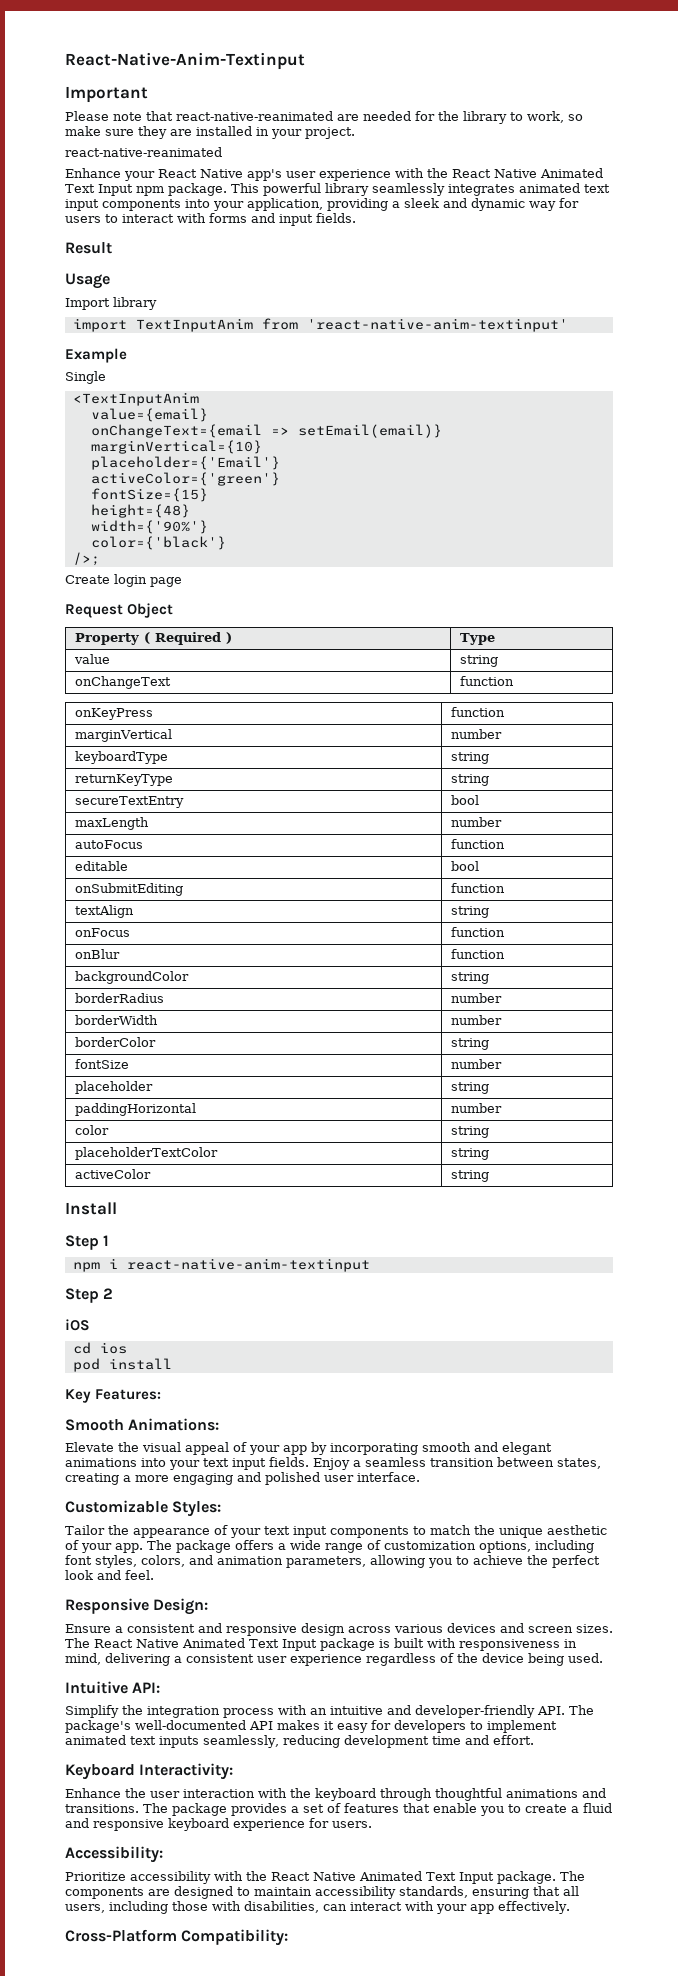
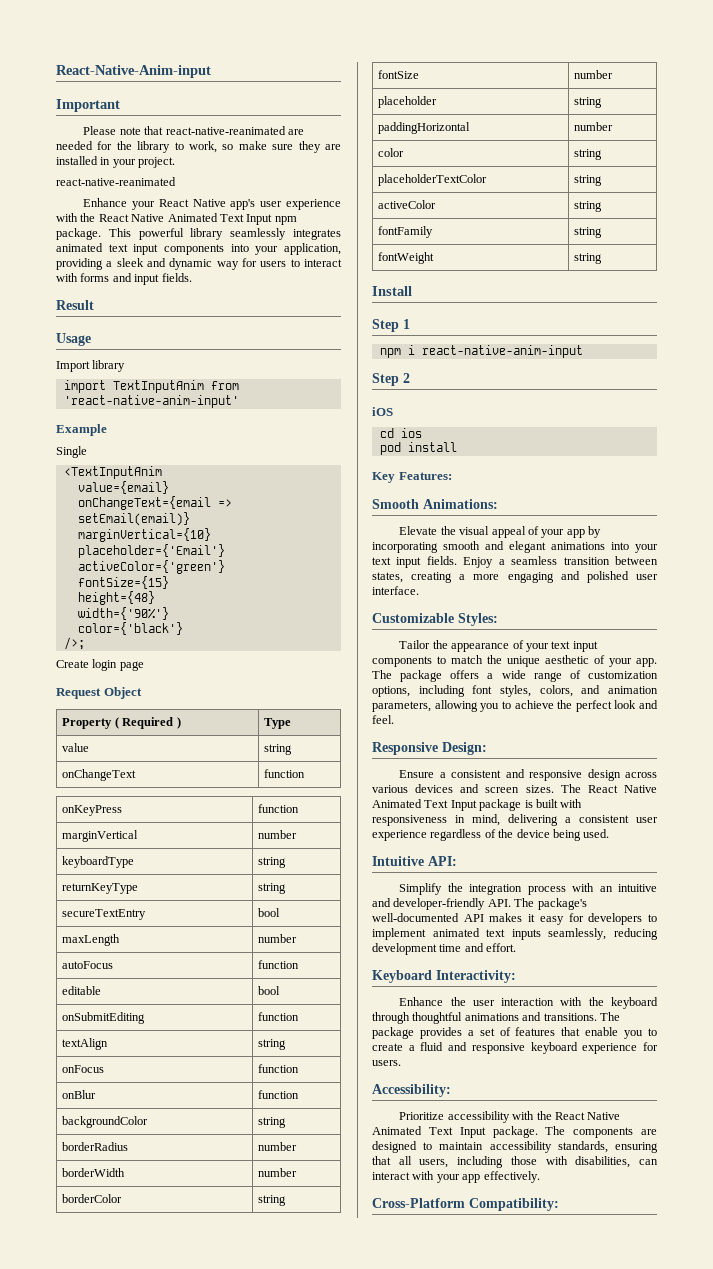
- React-Native-Anim-Textinput
+ React-Native-Anim-input
- import TextInputAnim from 'react-native-anim-textinput'
+ import TextInputAnim from 'react-native-anim-input'
+ fontFamily | string
+ fontWeight | string
- npm i react-native-anim-textinput
+ npm i react-native-anim-input

